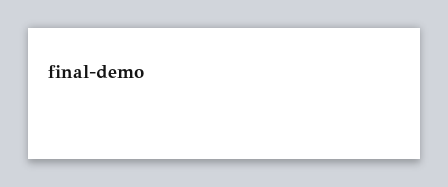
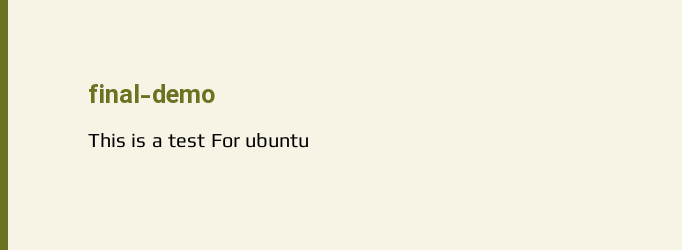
+ This is a test For ubuntu

